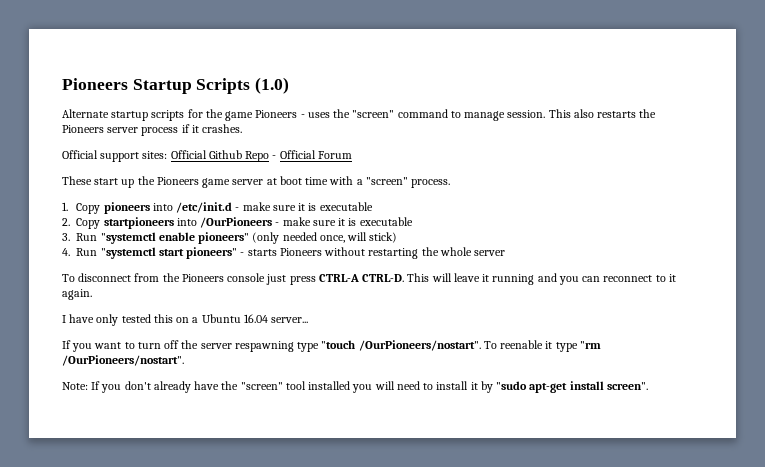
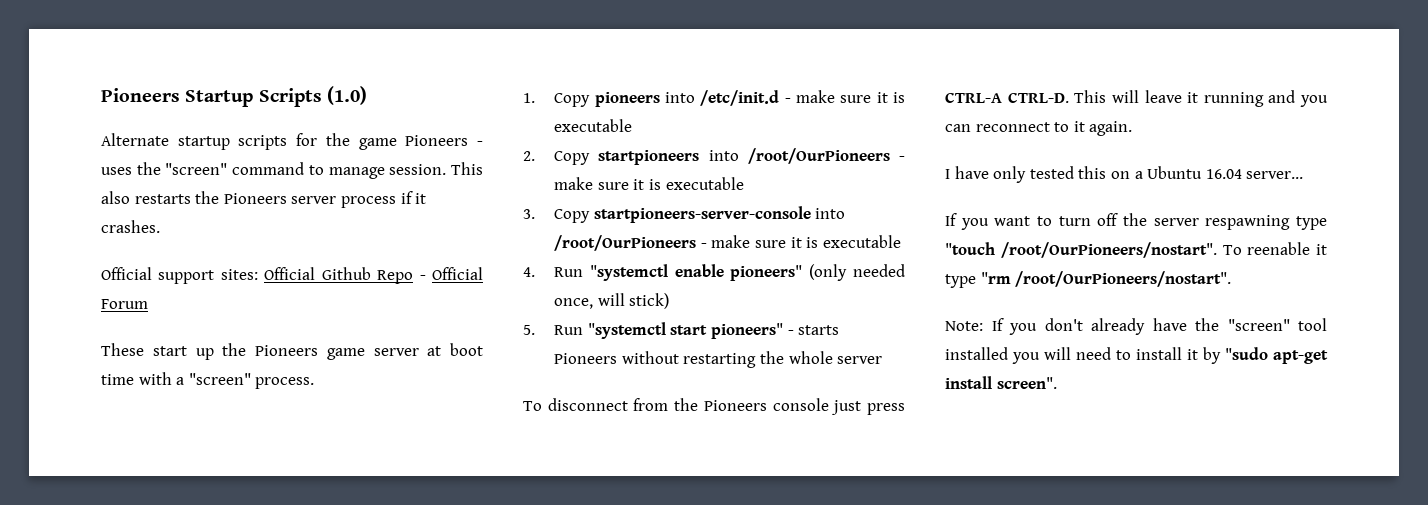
- 2. Copy startpioneers into /OurPioneers - make sure it is executable
- 3. Run "systemctl enable pioneers" (only needed once, will stick)
+ 2. Copy startpioneers into /root/OurPioneers - make sure it is executable
+ 3. Copy startpioneers-server-console into /root/OurPioneers - make sure it is executable
+ 4. Run "systemctl enable pioneers" (only needed once, will stick)
- 4. Run "systemctl start pioneers" - starts Pioneers without restarting the whole server
+ 5. Run "systemctl start pioneers" - starts Pioneers without restarting the whole server
- If you want to turn off the server respawning type "touch /OurPioneers/nostart".
+ If you want to turn off the server respawning type "touch /root/OurPioneers/nostart".
- To reenable it type "rm /OurPioneers/nostart".
+ To reenable it type "rm /root/OurPioneers/nostart".

